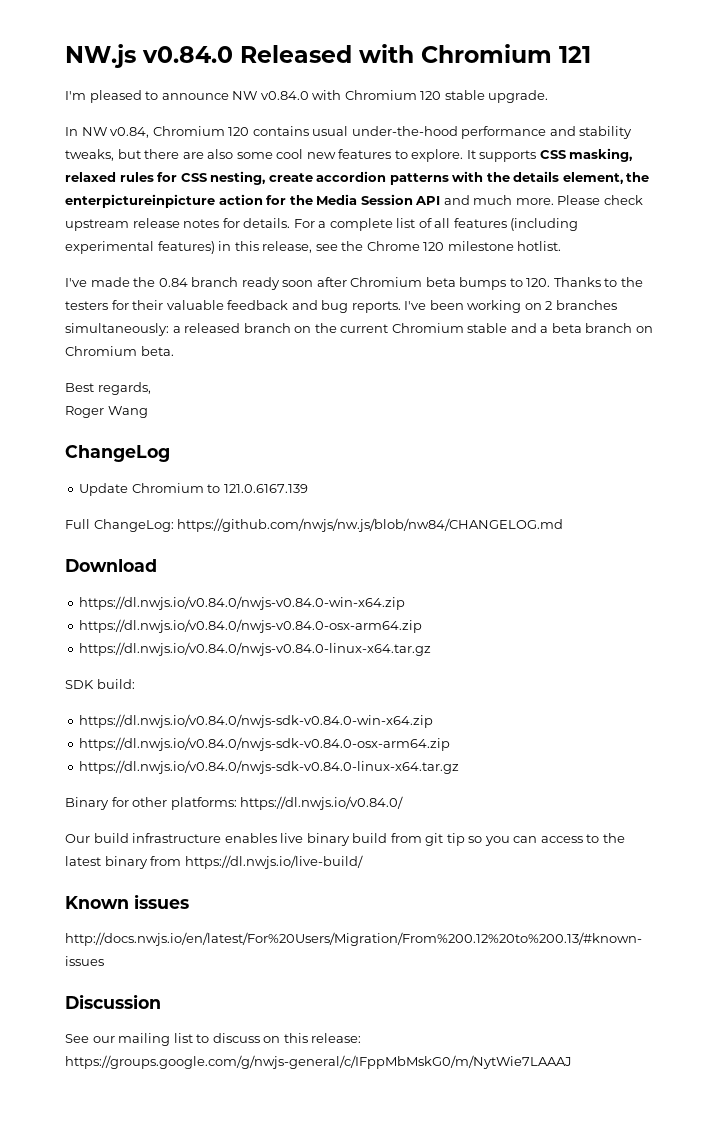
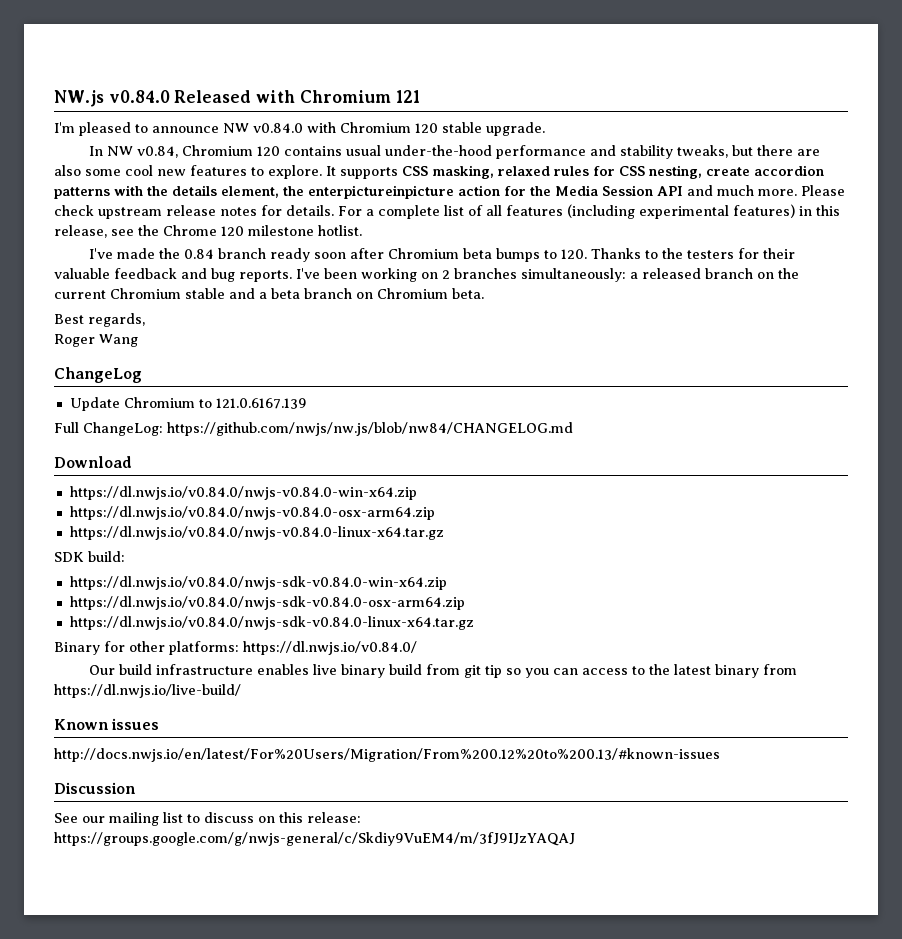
- See our mailing list to discuss on this release: https://groups.google.com/g/nwjs-general/c/IFppMbMskG0/m/NytWie7LAAAJ
+ See our mailing list to discuss on this release: https://groups.google.com/g/nwjs-general/c/Skdiy9VuEM4/m/3fJ9IJzYAQAJ

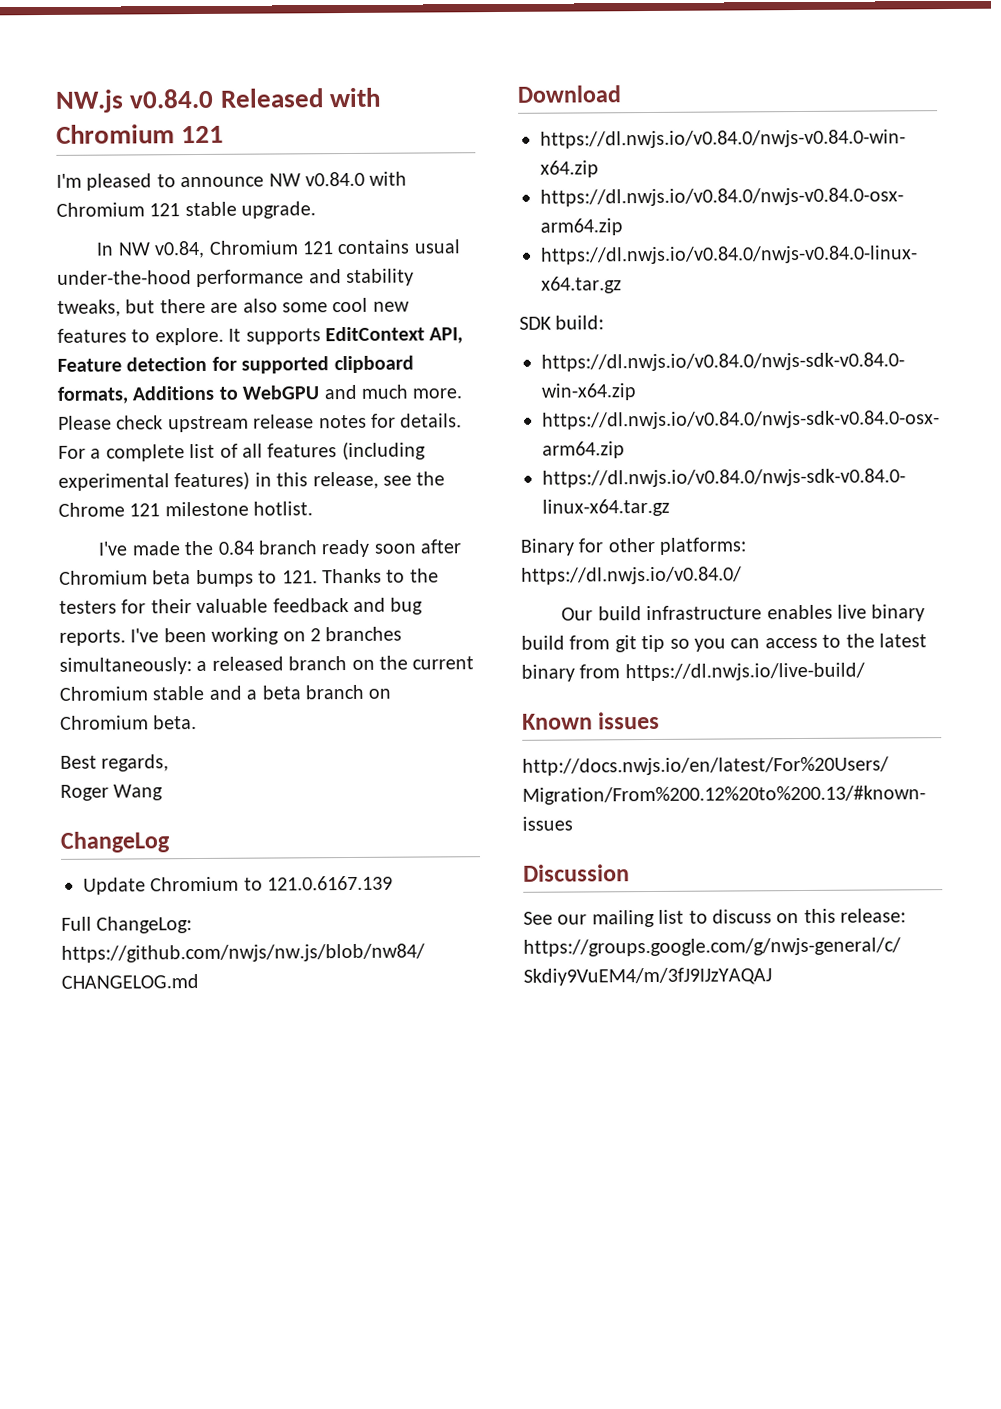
- I'm pleased to announce NW v0.84.0 with Chromium 120 stable upgrade.
+ I'm pleased to announce NW v0.84.0 with Chromium 121 stable upgrade.
- In NW v0.84, Chromium 120 contains usual under-the-hood performance and stability tweaks, but there are also some cool new features to explore.
+ In NW v0.84, Chromium 121 contains usual under-the-hood performance and stability tweaks, but there are also some cool new features to explore.
- It supports CSS masking, relaxed rules for CSS nesting, create accordion patterns with the details element, the enterpictureinpicture action for the Media Session API and much more.
+ It supports EditContext API, Feature detection for supported clipboard formats, Additions to WebGPU and much more.
- For a complete list of all features (including experimental features) in this release, see the Chrome 120 milestone hotlist.
+ For a complete list of all features (including experimental features) in this release, see the Chrome 121 milestone hotlist.
- I've made the 0.84 branch ready soon after Chromium beta bumps to 120. Thanks to the testers for their valuable feedback and bug reports.
+ I've made the 0.84 branch ready soon after Chromium beta bumps to 121. Thanks to the testers for their valuable feedback and bug reports.

